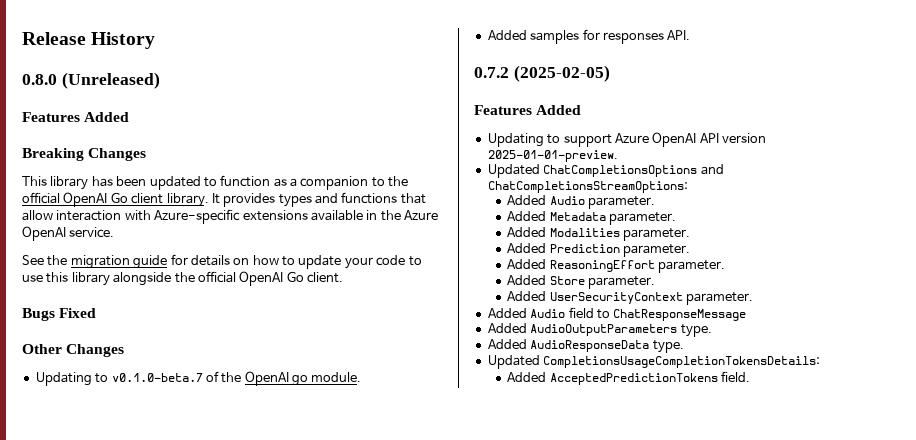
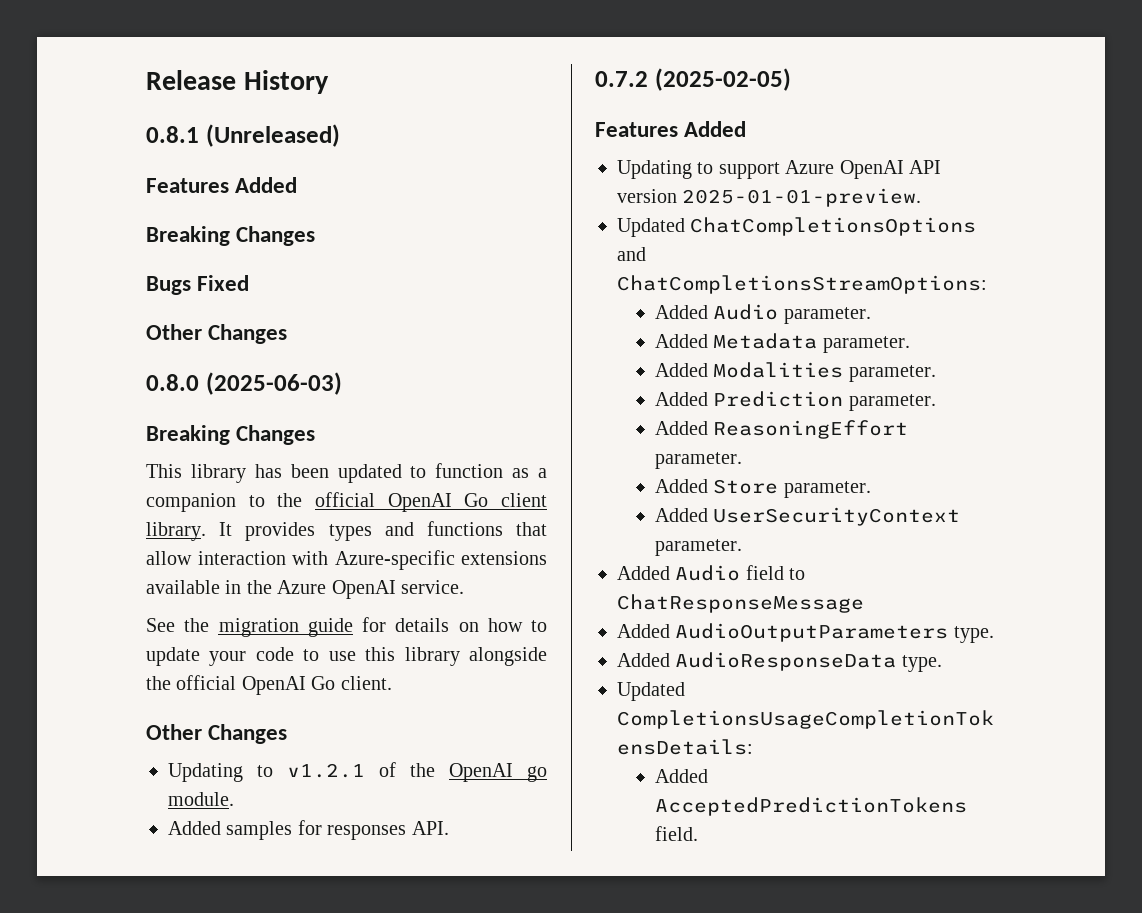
- 0.8.0 (Unreleased)
+ 0.8.1 (Unreleased)
+ Bugs Fixed
+ Other Changes
+ 0.8.0 (2025-06-03)
+ Breaking Changes
- Bugs Fixed
- Updating to v0.1.0-beta.7 of the OpenAI go module.
+ Updating to v1.2.1 of the OpenAI go module.

